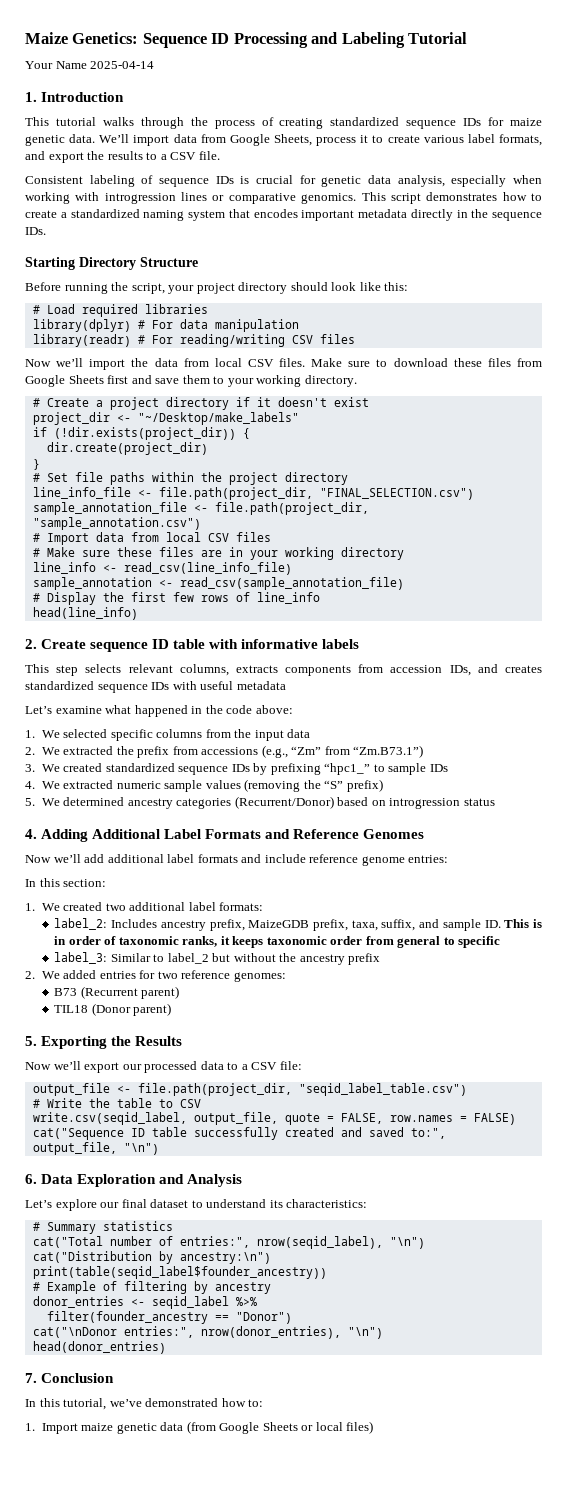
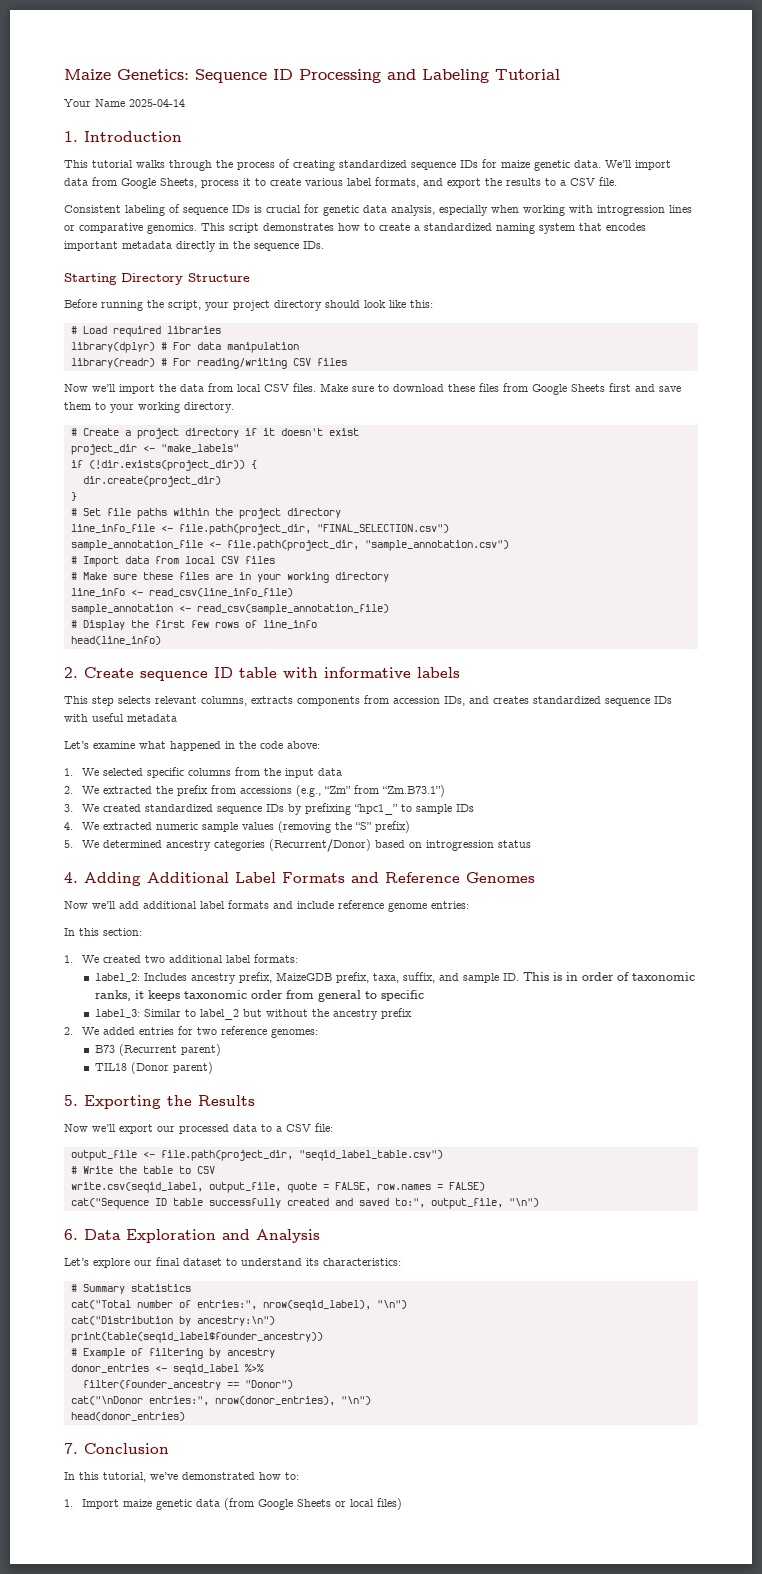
- project_dir <- "~/Desktop/make_labels"
+ project_dir <- "make_labels"

